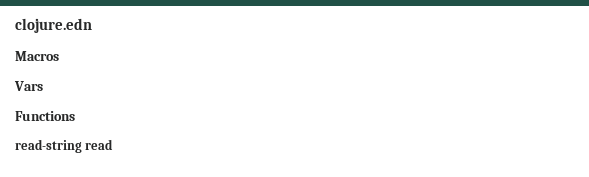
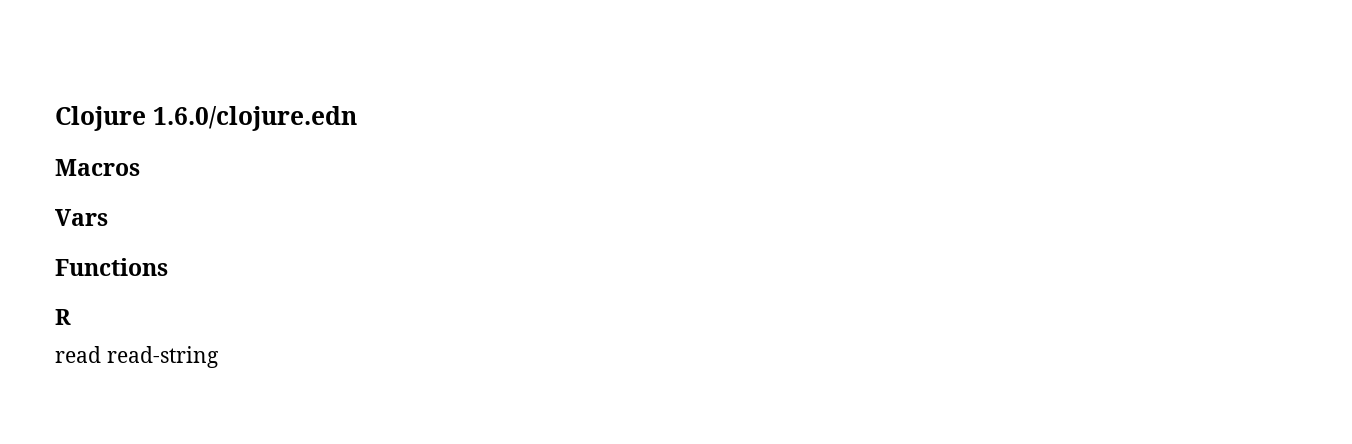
- clojure.edn
+ Clojure 1.6.0/clojure.edn
- read-string read
+ R
+ read read-string

